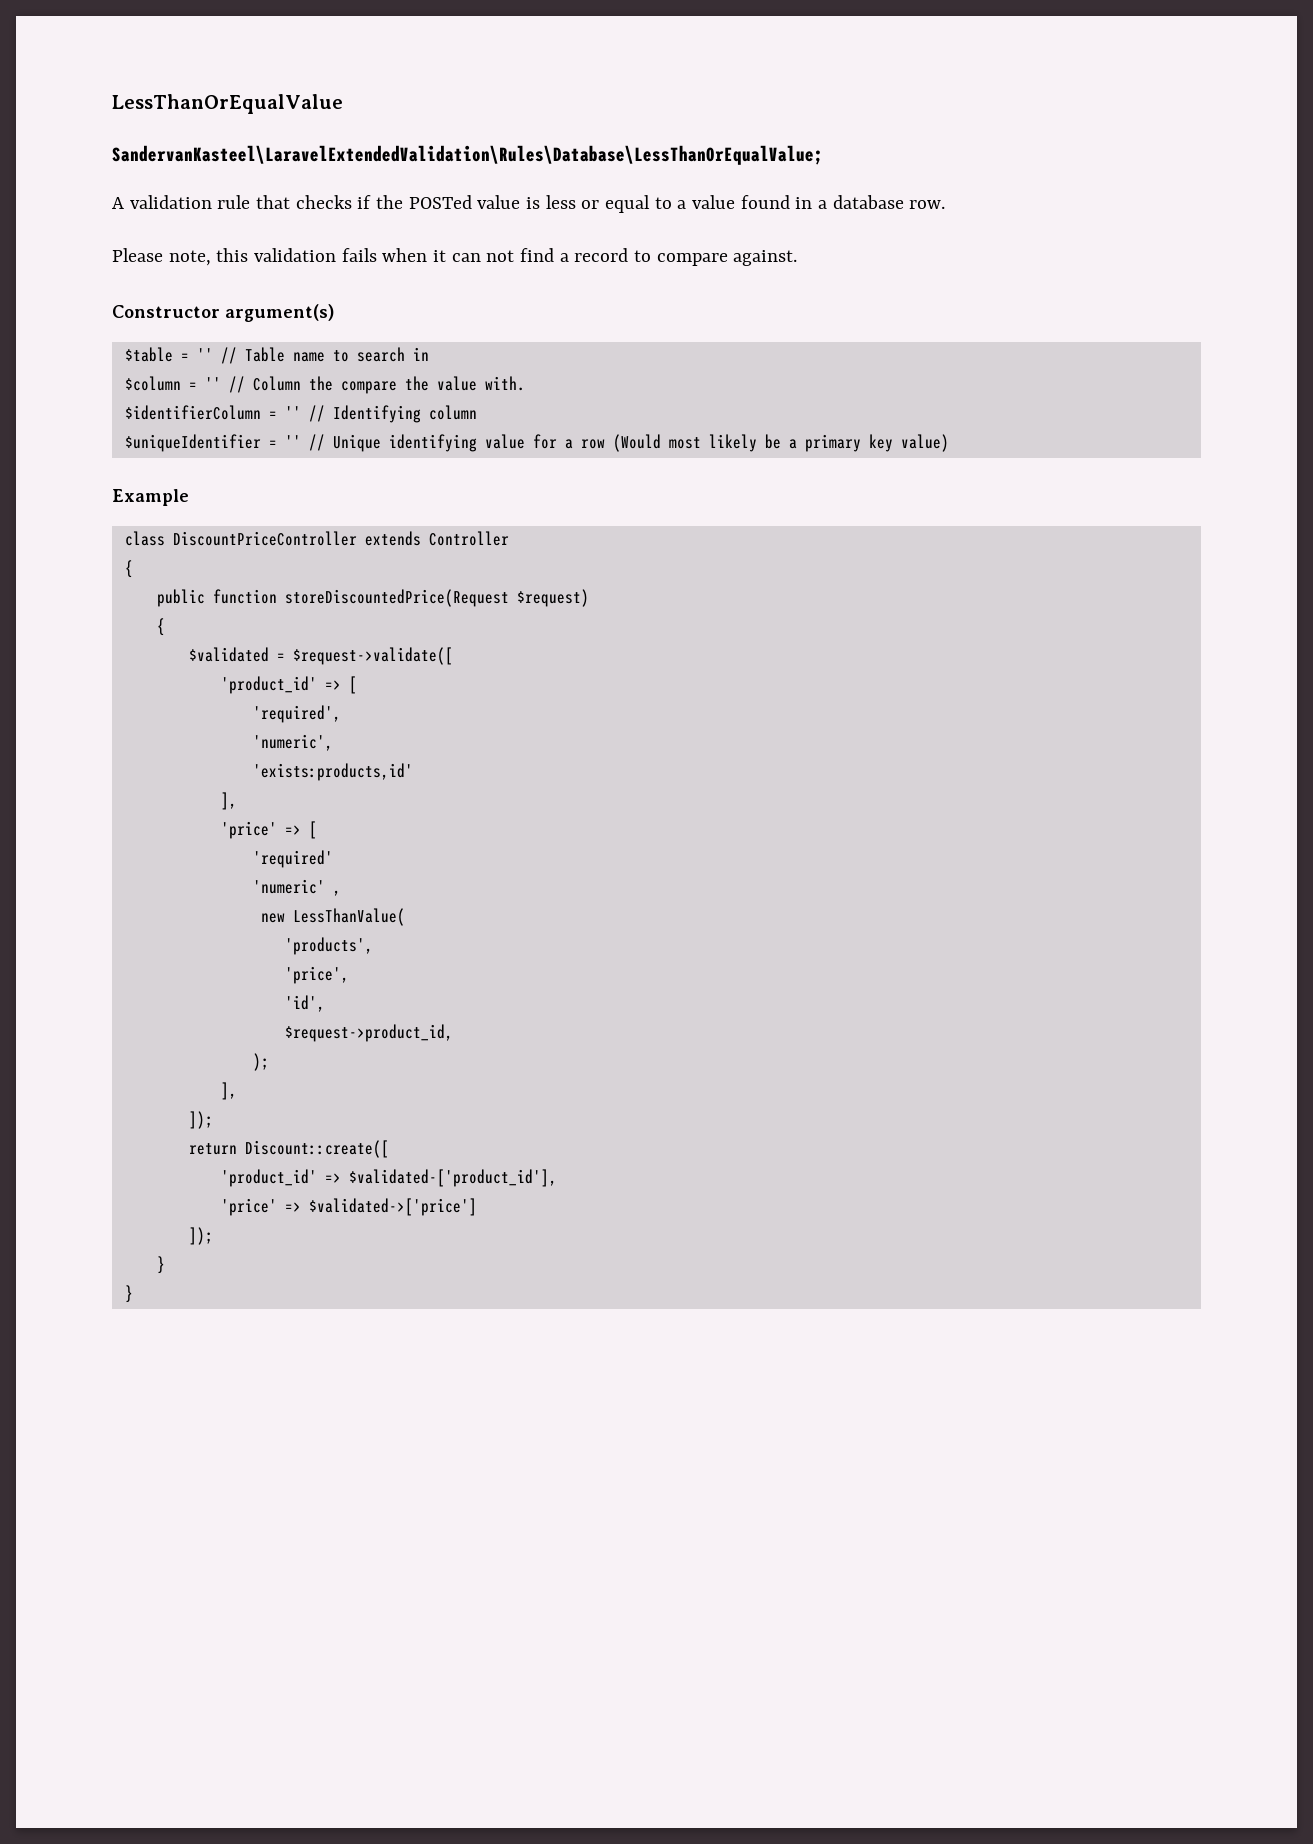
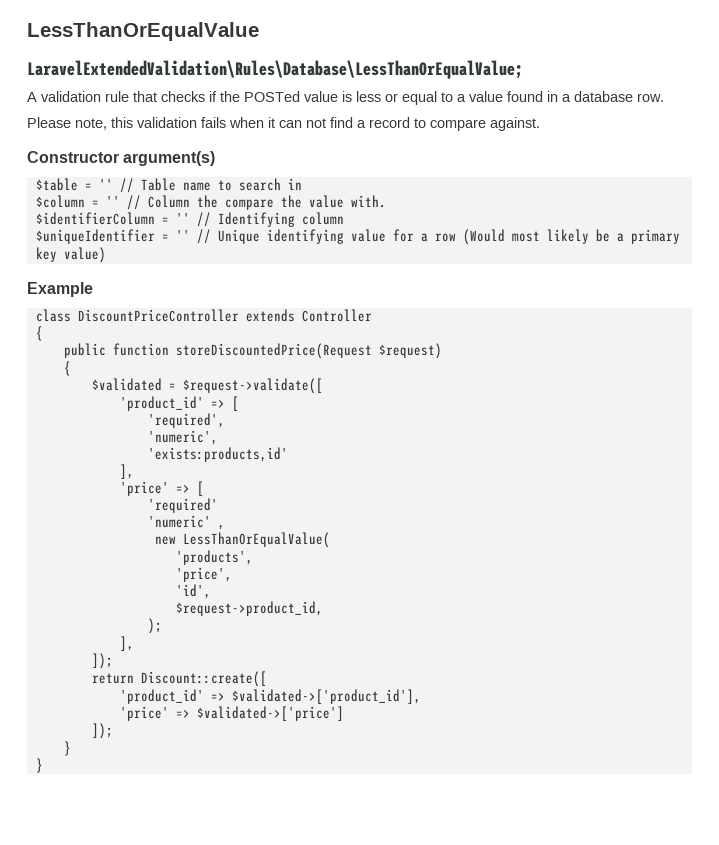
- SandervanKasteel\LaravelExtendedValidation\Rules\Database\LessThanOrEqualValue;
+ LaravelExtendedValidation\Rules\Database\LessThanOrEqualValue;
- new LessThanValue(
+ new LessThanOrEqualValue(
- 'product_id' => $validated-['product_id'],
+ 'product_id' => $validated->['product_id'],

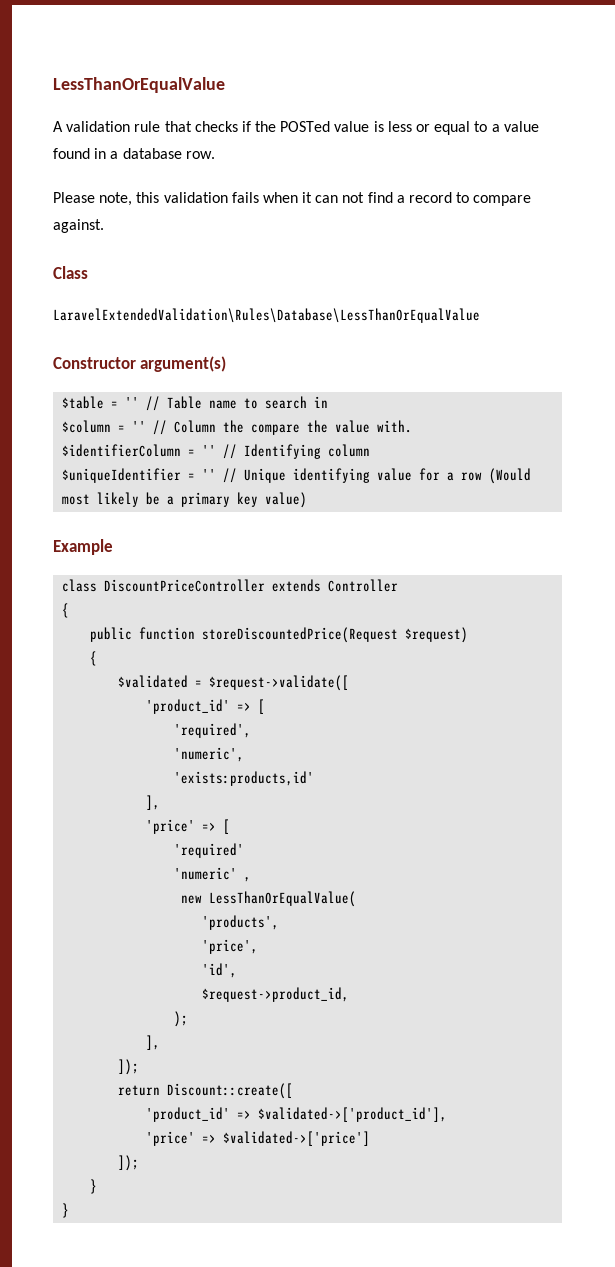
- LaravelExtendedValidation\Rules\Database\LessThanOrEqualValue;
+ Class
+ LaravelExtendedValidation\Rules\Database\LessThanOrEqualValue

